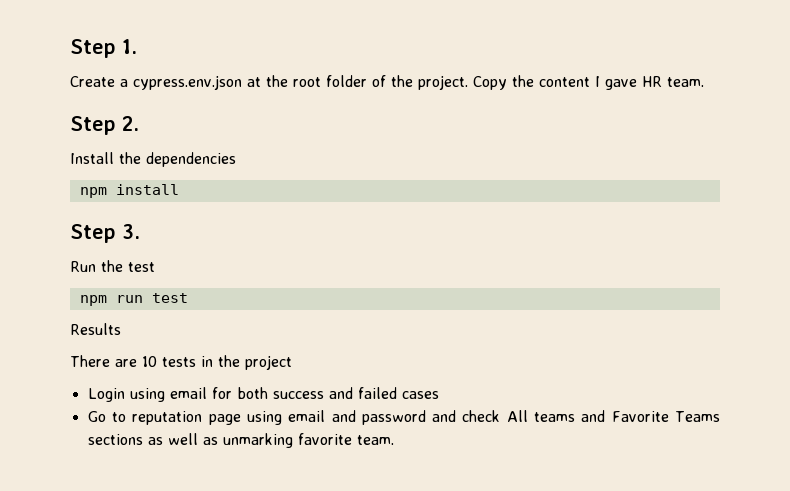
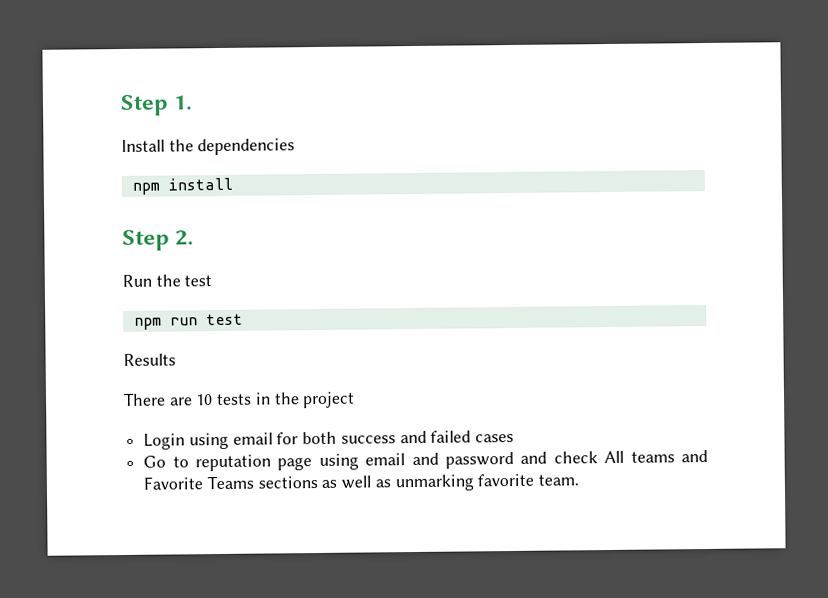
- Create a cypress.env.json at the root folder of the project. Copy the content I gave HR team.
- Step 2.
- Step 3.
+ Step 2.

